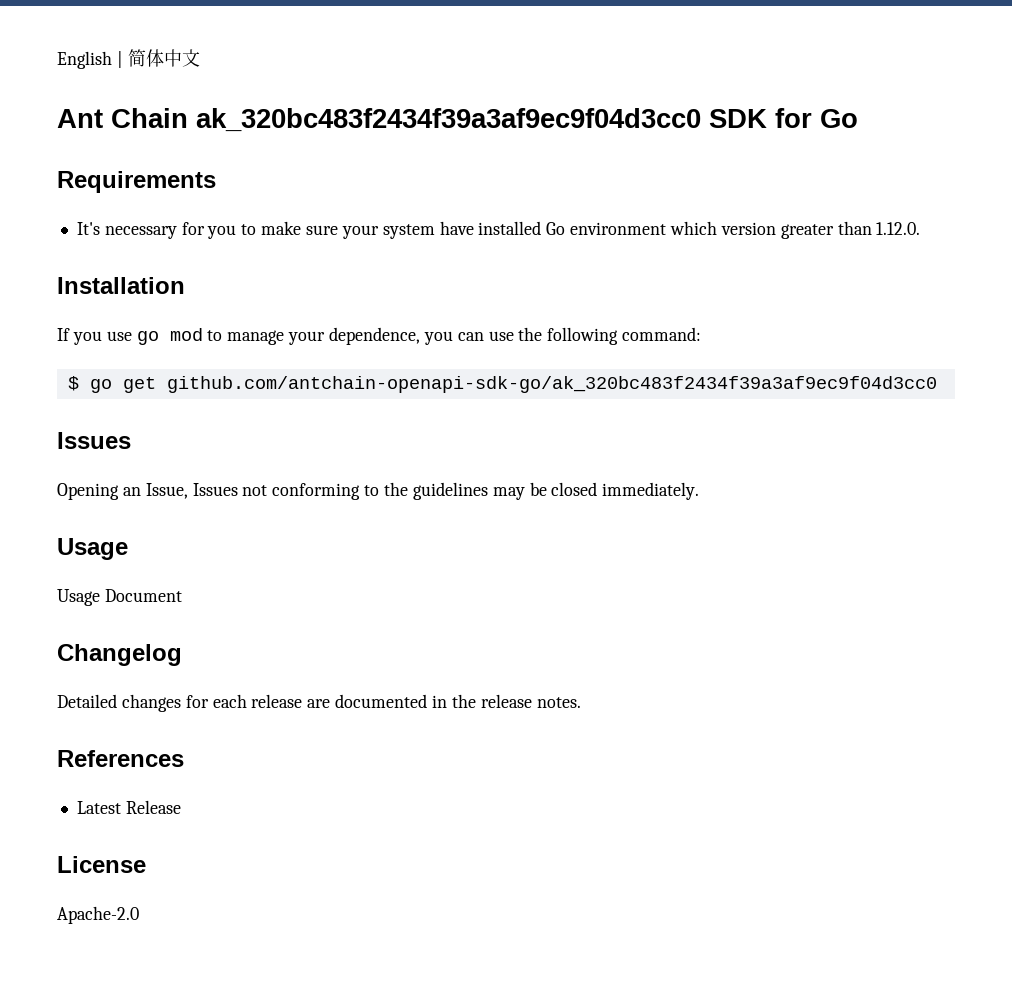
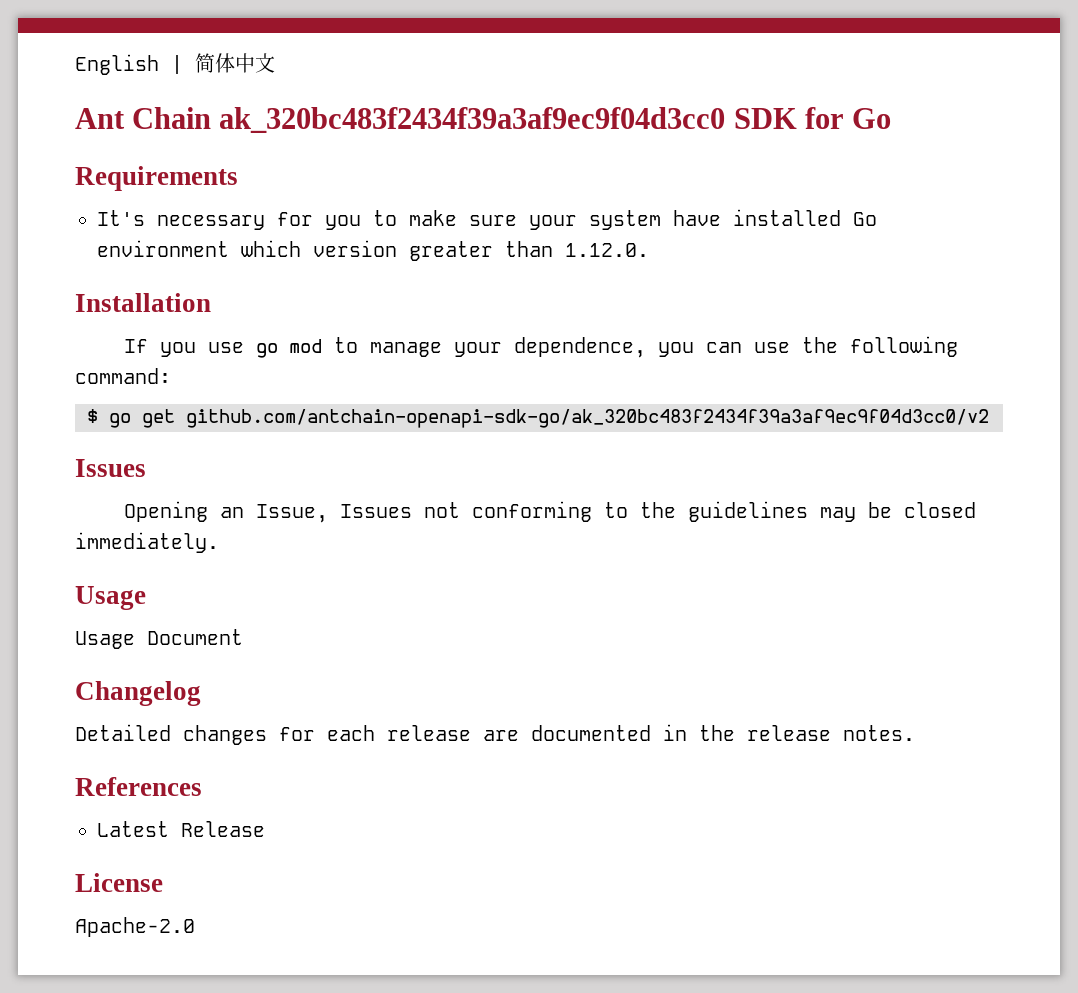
- $ go get github.com/antchain-openapi-sdk-go/ak_320bc483f2434f39a3af9ec9f04d3cc0
+ $ go get github.com/antchain-openapi-sdk-go/ak_320bc483f2434f39a3af9ec9f04d3cc0/v2

